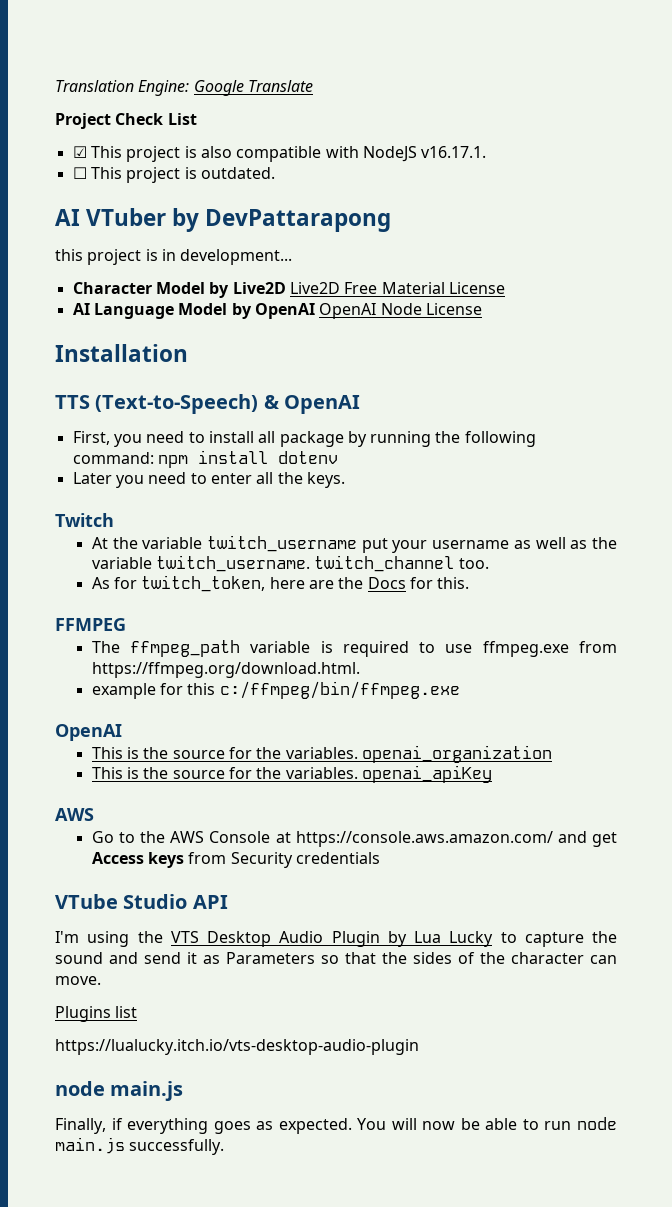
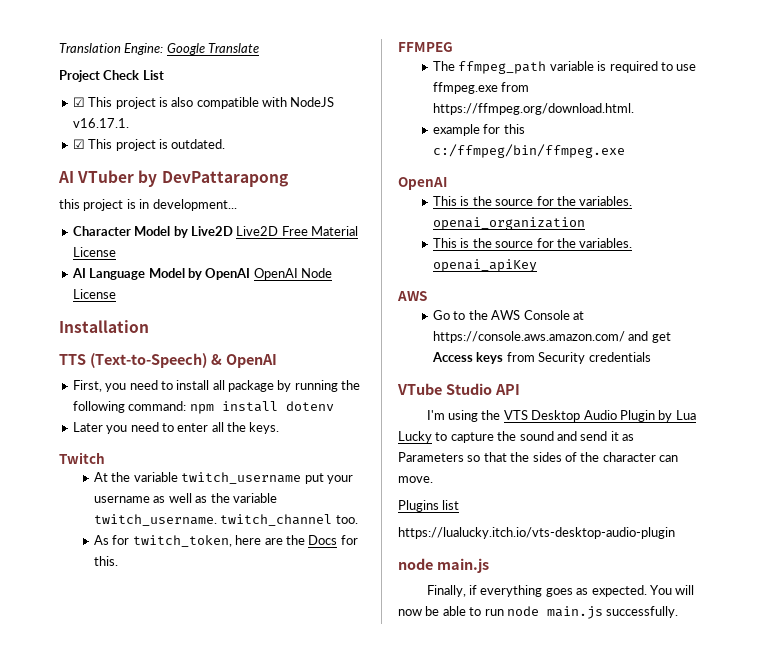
- ☐ This project is outdated.
+ ☑ This project is outdated.

